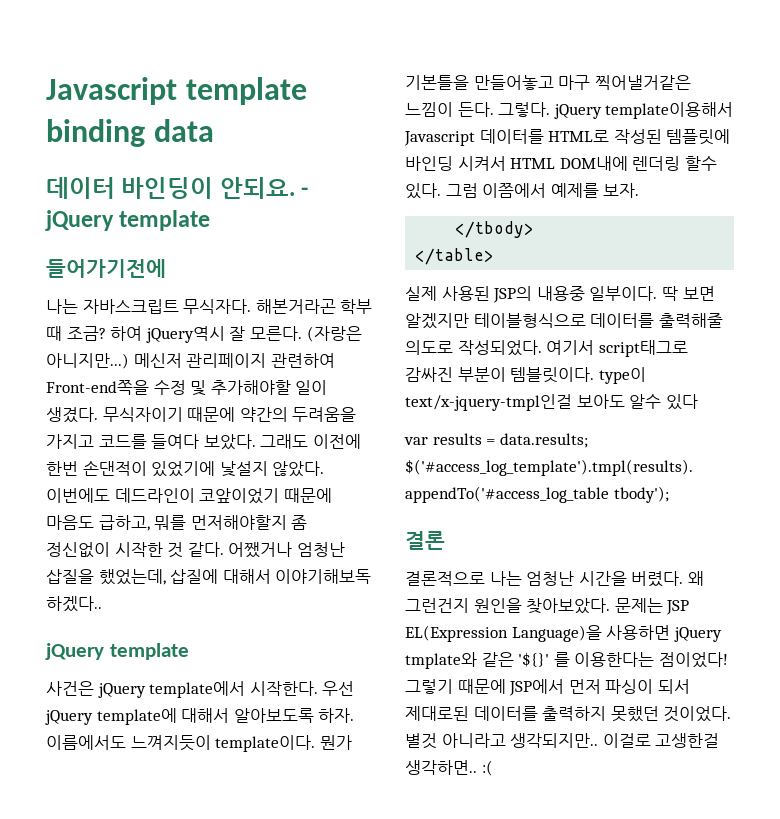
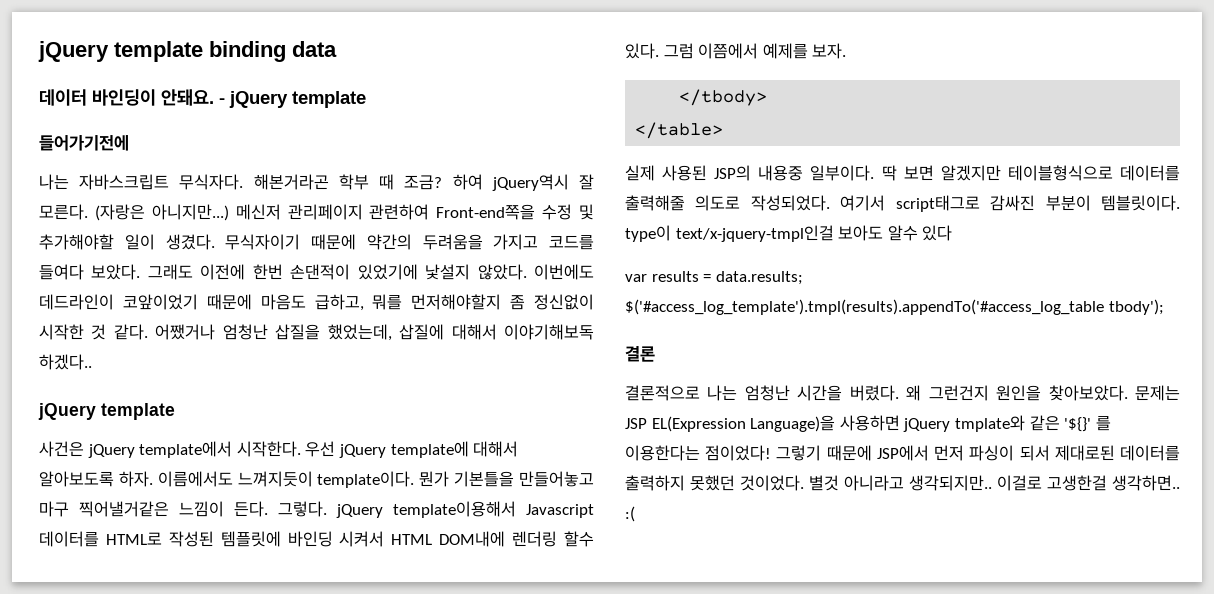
- Javascript template binding data
+ jQuery template binding data
- 데이터 바인딩이 안되요.
+ 데이터 바인딩이 안돼요.

